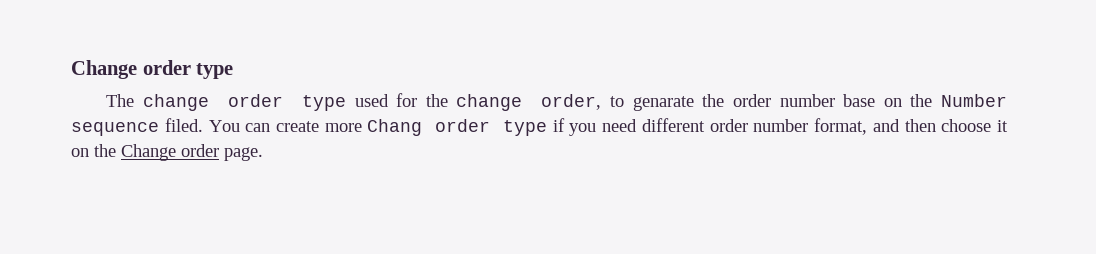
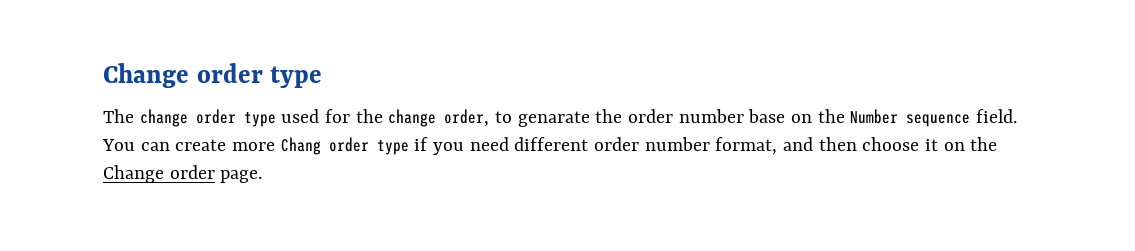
- The change order type used for the change order, to genarate the order number base on the Number sequence filed.
+ The change order type used for the change order, to genarate the order number base on the Number sequence field.

